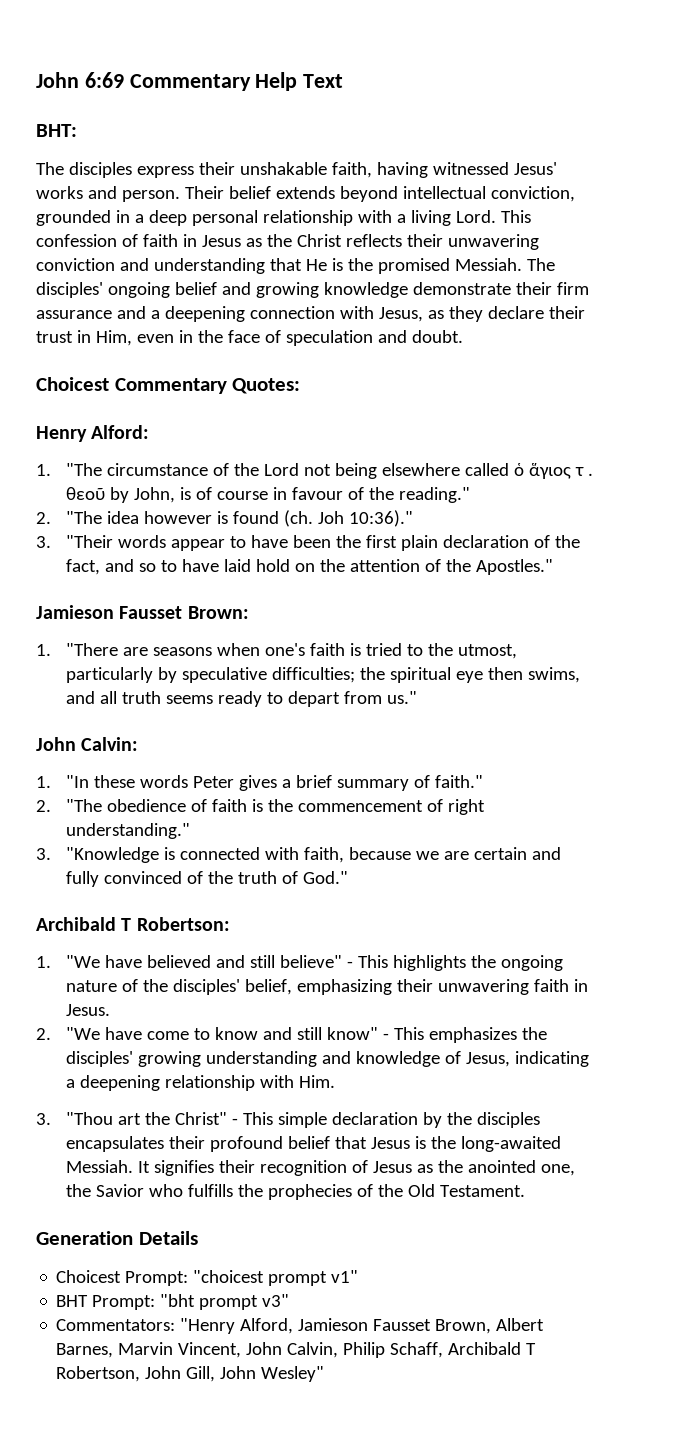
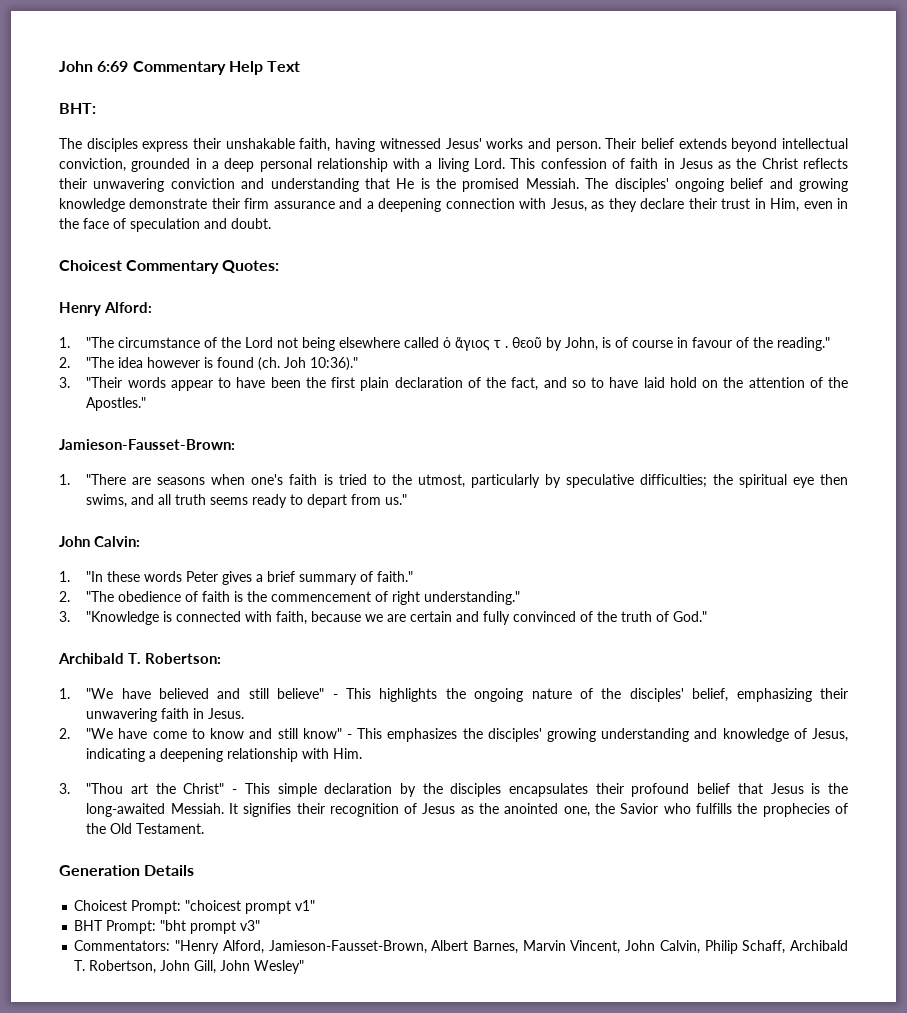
- Jamieson Fausset Brown:
+ Jamieson-Fausset-Brown:
- Archibald T Robertson:
+ Archibald T. Robertson:
- Commentators: "Henry Alford, Jamieson Fausset Brown, Albert Barnes, Marvin Vincent, John Calvin, Philip Schaff, Archibald T Robertson, John Gill, John Wesley"
+ Commentators: "Henry Alford, Jamieson-Fausset-Brown, Albert Barnes, Marvin Vincent, John Calvin, Philip Schaff, Archibald T. Robertson, John Gill, John Wesley"

